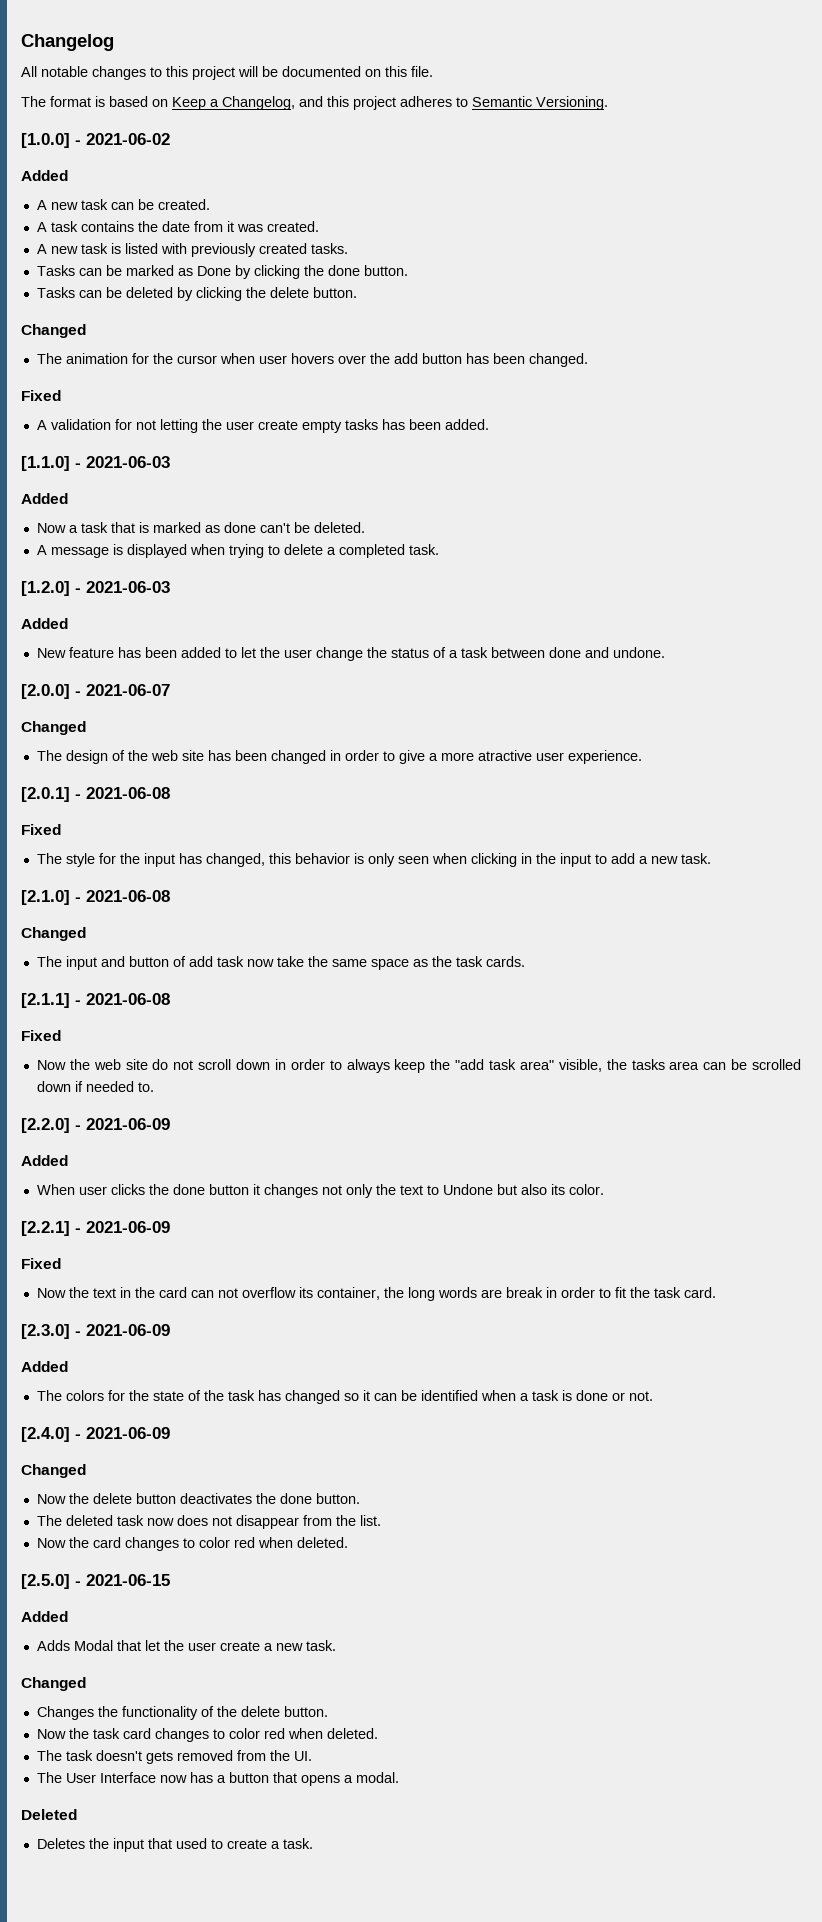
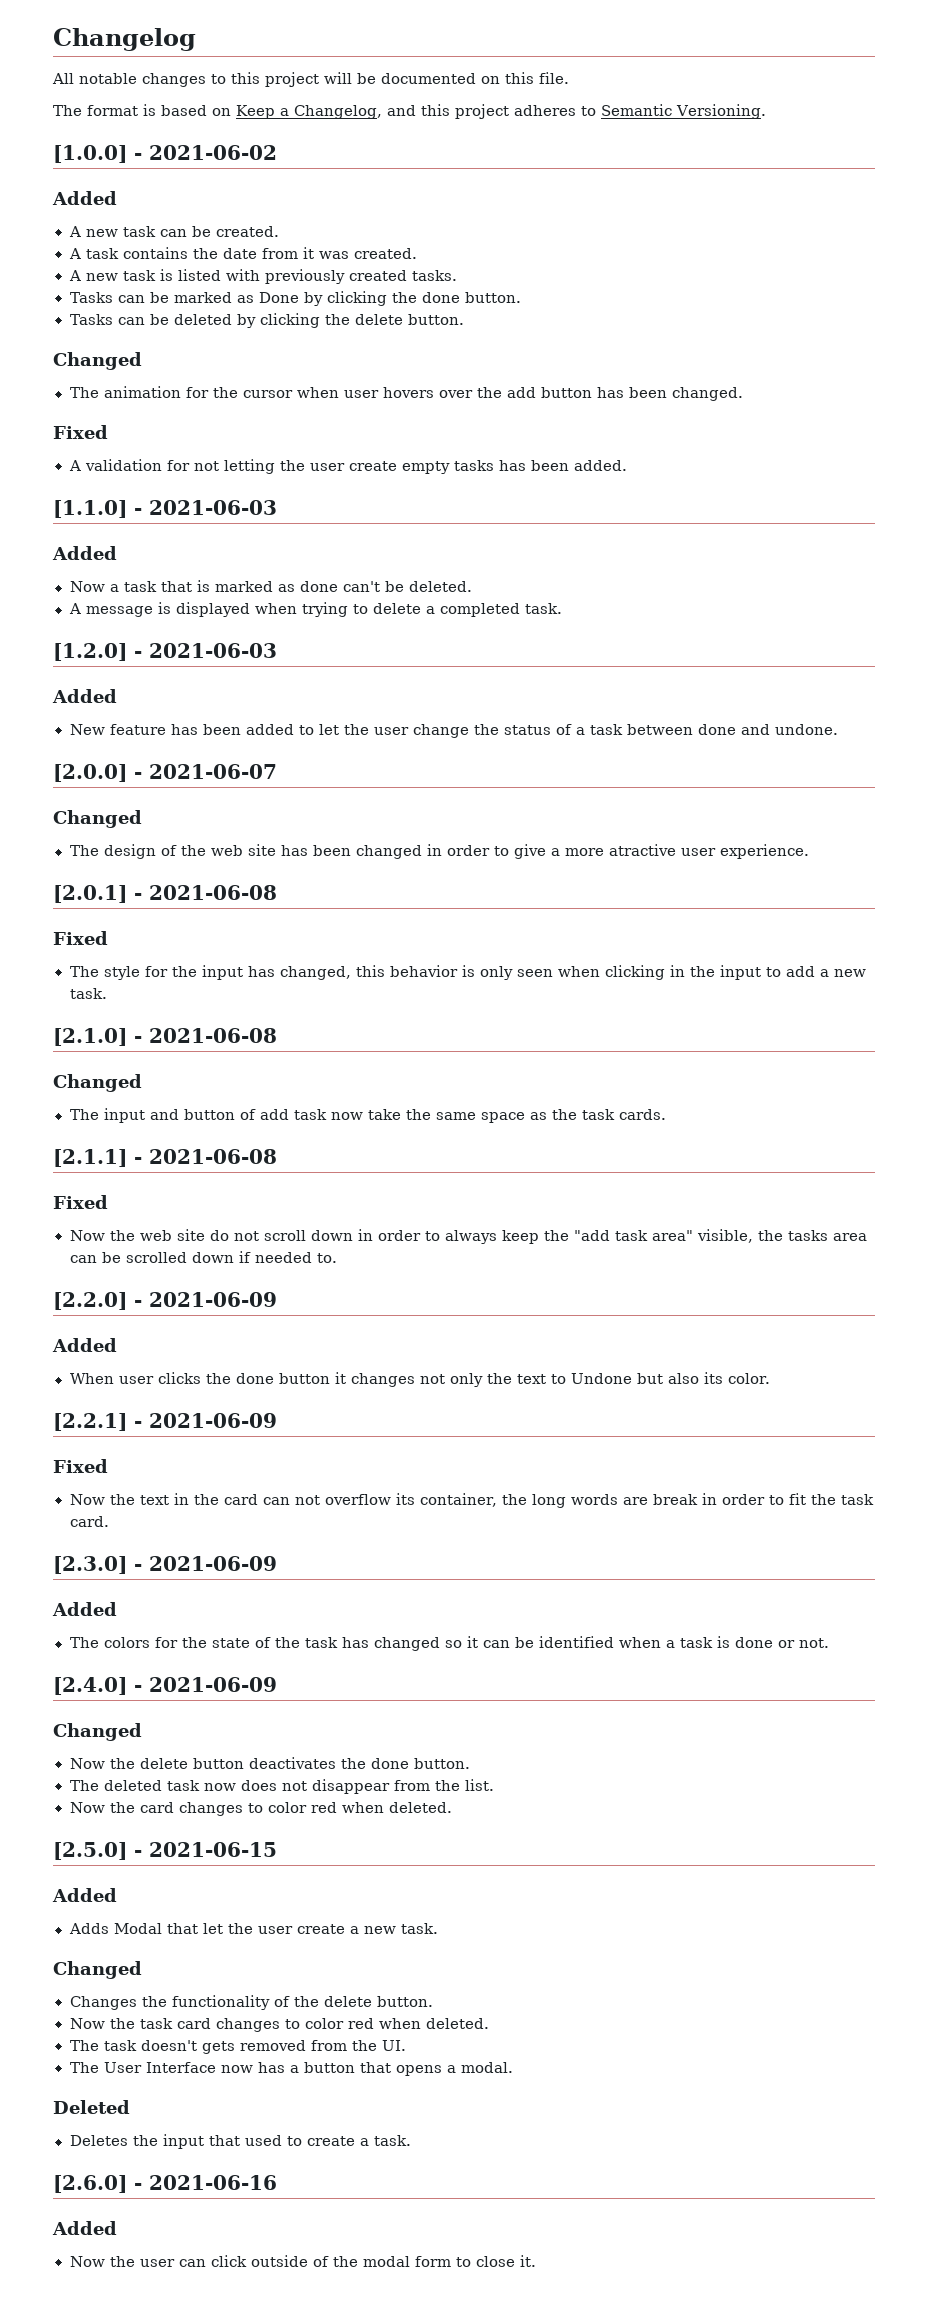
+ [2.6.0] - 2021-06-16
+ Added
+ Now the user can click outside of the modal form to close it.

